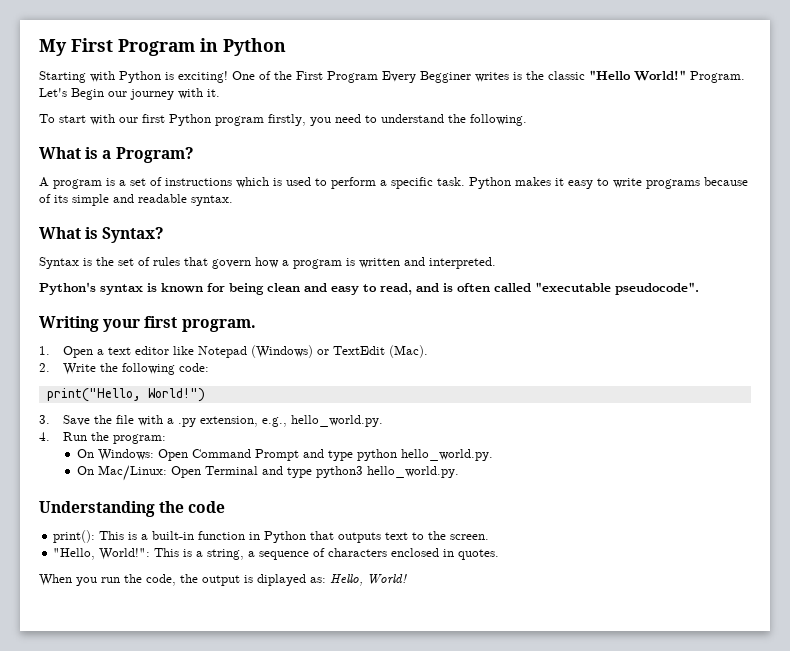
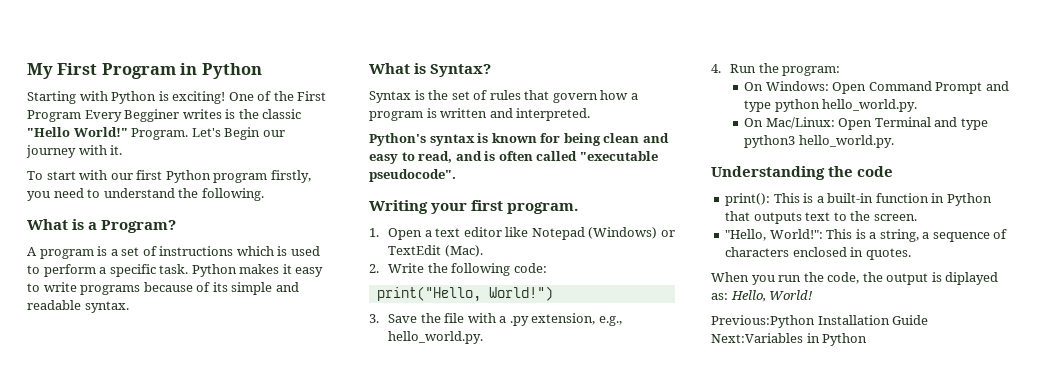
+ Previous:Python Installation Guide Next:Variables in Python

